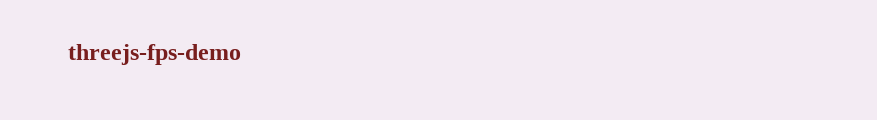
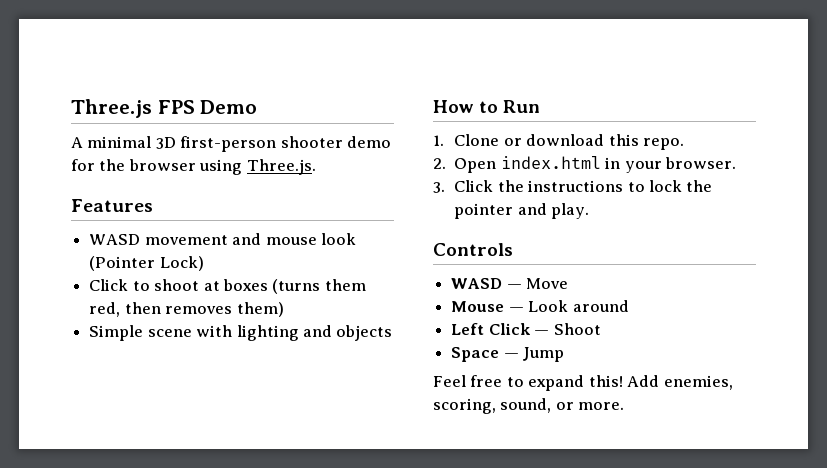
- threejs-fps-demo
+ Three.js FPS Demo
+ A minimal 3D first-person shooter demo for the browser using Three.js.
+ Features
+ WASD movement and mouse look (Pointer Lock)
+ Click to shoot at boxes (turns them red, then removes them)
+ Simple scene with lighting and objects
+ How to Run
+ 1. Clone or download this repo.
+ 2. Open index.html in your browser.
+ 3. Click the instructions to lock the pointer and play.
+ Controls
+ WASD — Move
+ Mouse — Look around
+ Left Click — Shoot
+ Space — Jump
+ Feel free to expand this! Add enemies, scoring, sound, or more.

